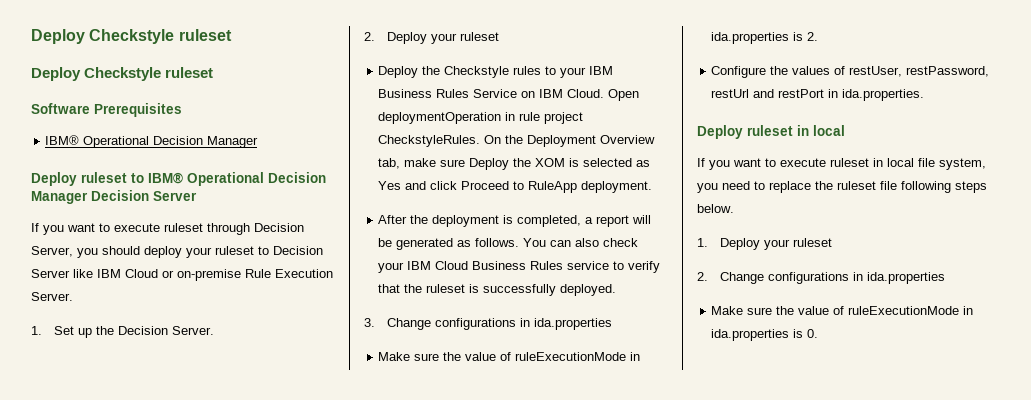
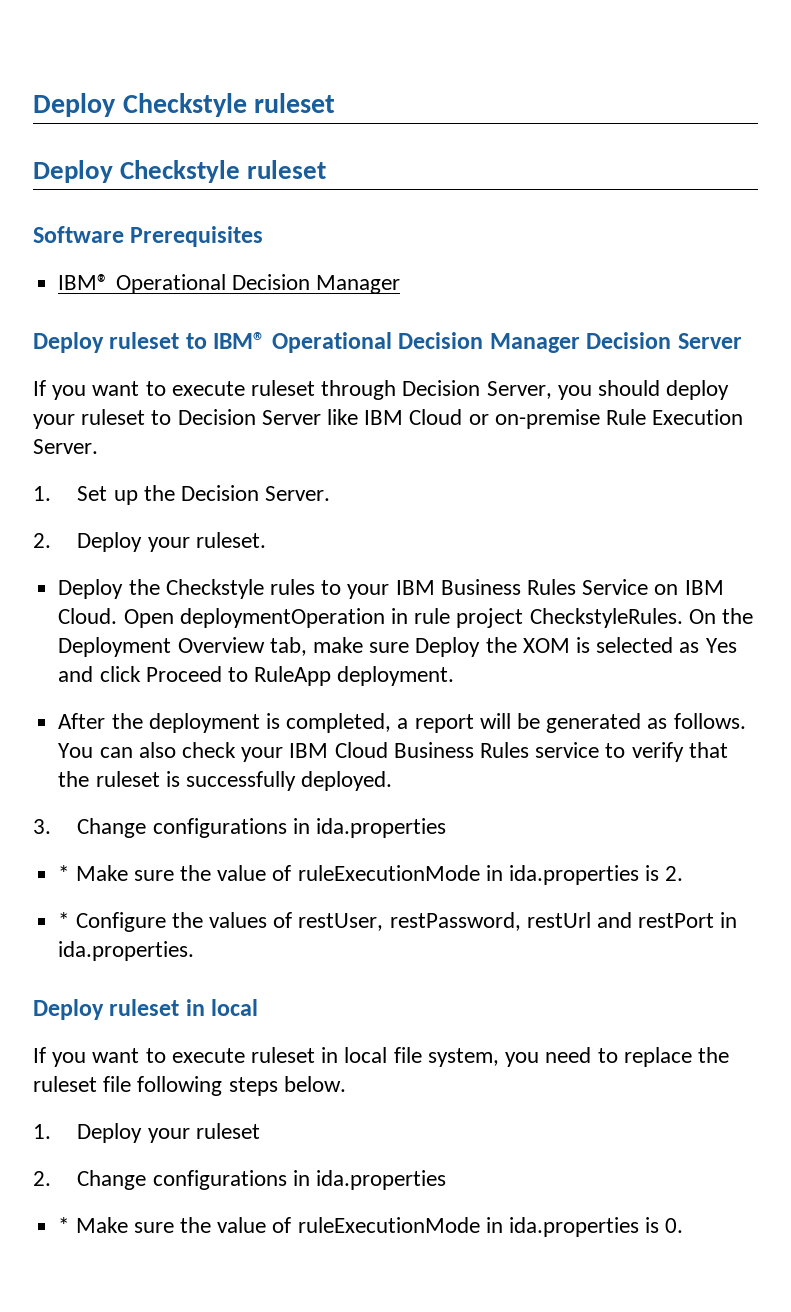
- 2. Deploy your ruleset
+ 2. Deploy your ruleset.
- Make sure the value of ruleExecutionMode in ida.properties is 2.
+ * Make sure the value of ruleExecutionMode in ida.properties is 2.
- Configure the values of restUser, restPassword, restUrl and restPort in ida.properties.
+ * Configure the values of restUser, restPassword, restUrl and restPort in ida.properties.
- Make sure the value of ruleExecutionMode in ida.properties is 0.
+ * Make sure the value of ruleExecutionMode in ida.properties is 0.

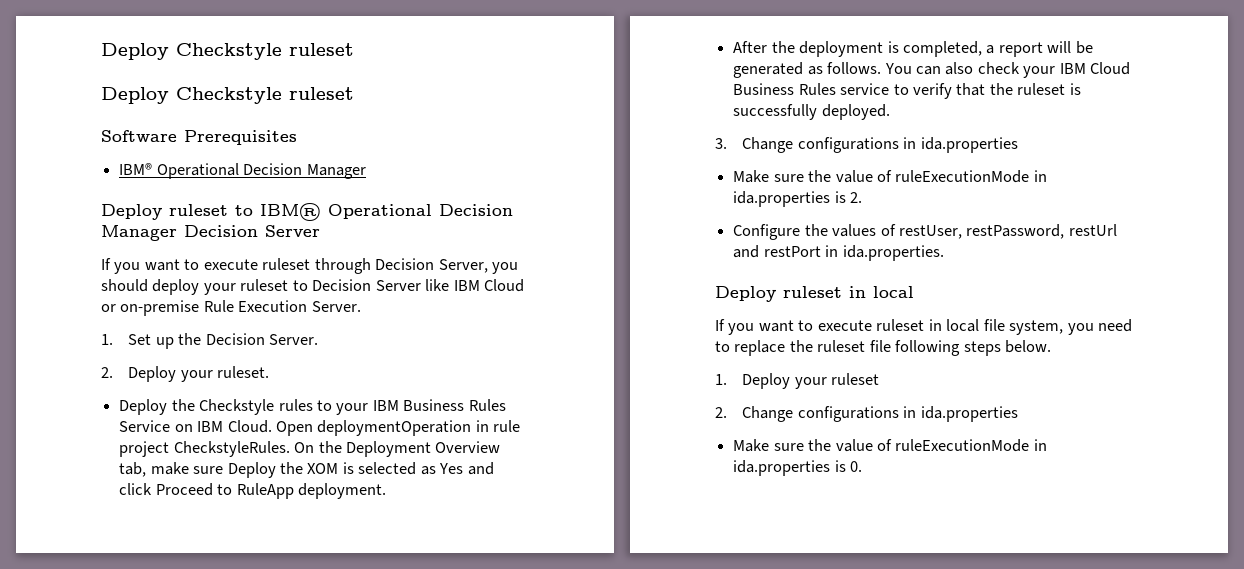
- * Make sure the value of ruleExecutionMode in ida.properties is 2.
+ Make sure the value of ruleExecutionMode in ida.properties is 2.
- * Configure the values of restUser, restPassword, restUrl and restPort in ida.properties.
+ Configure the values of restUser, restPassword, restUrl and restPort in ida.properties.
- * Make sure the value of ruleExecutionMode in ida.properties is 0.
+ Make sure the value of ruleExecutionMode in ida.properties is 0.

